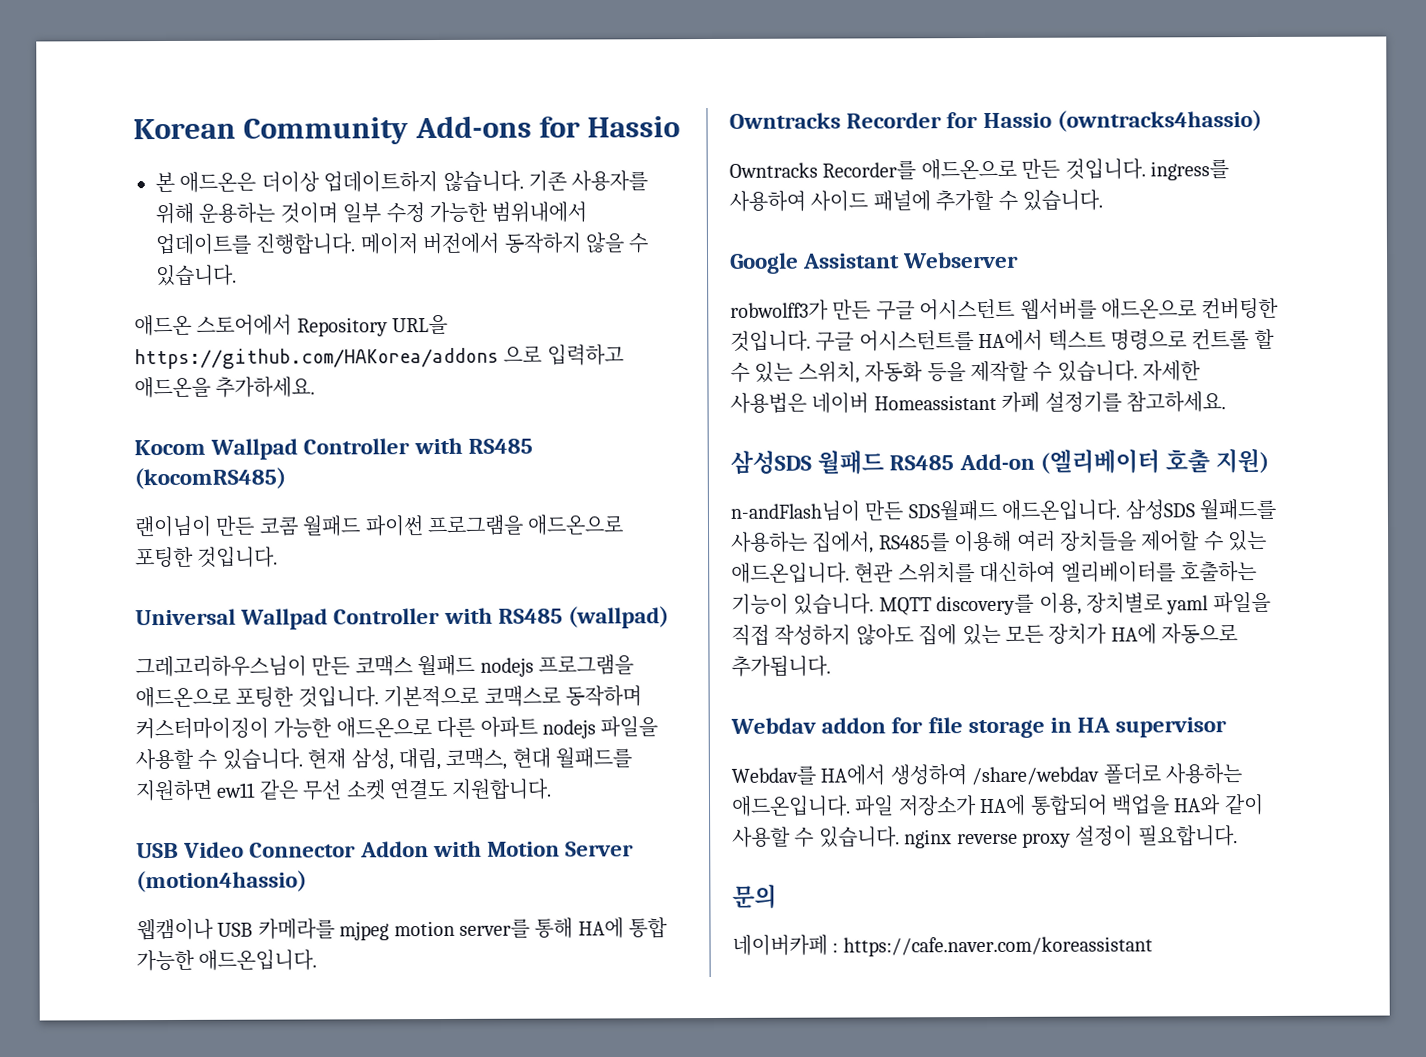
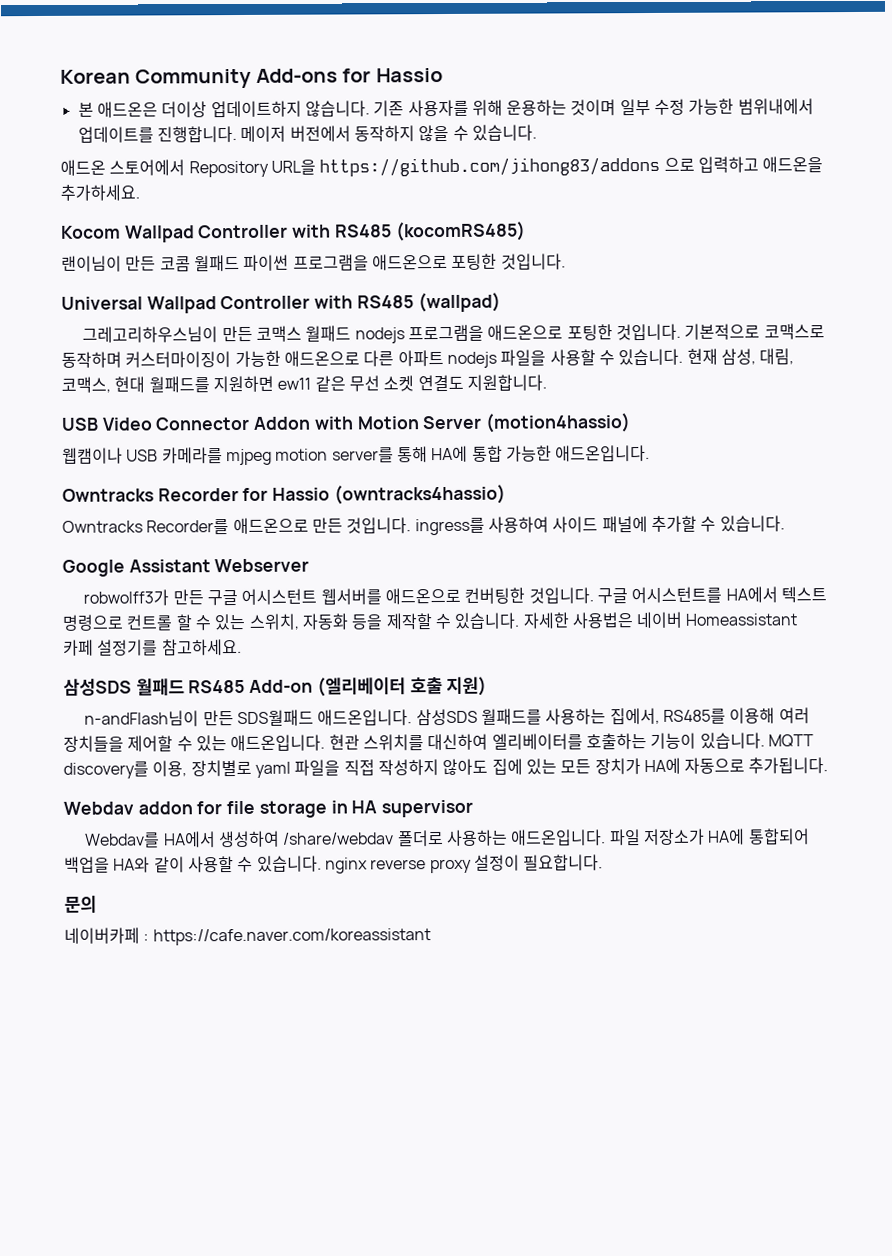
- 애드온 스토어에서 Repository URL을 https://github.com/HAKorea/addons 으로 입력하고 애드온을 추가하세요.
+ 애드온 스토어에서 Repository URL을 https://github.com/jihong83/addons 으로 입력하고 애드온을 추가하세요.

